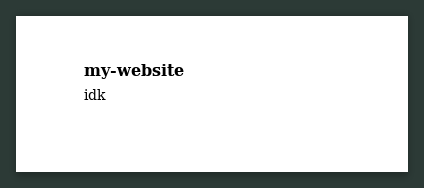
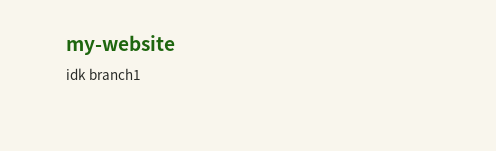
- idk
+ idk branch1

